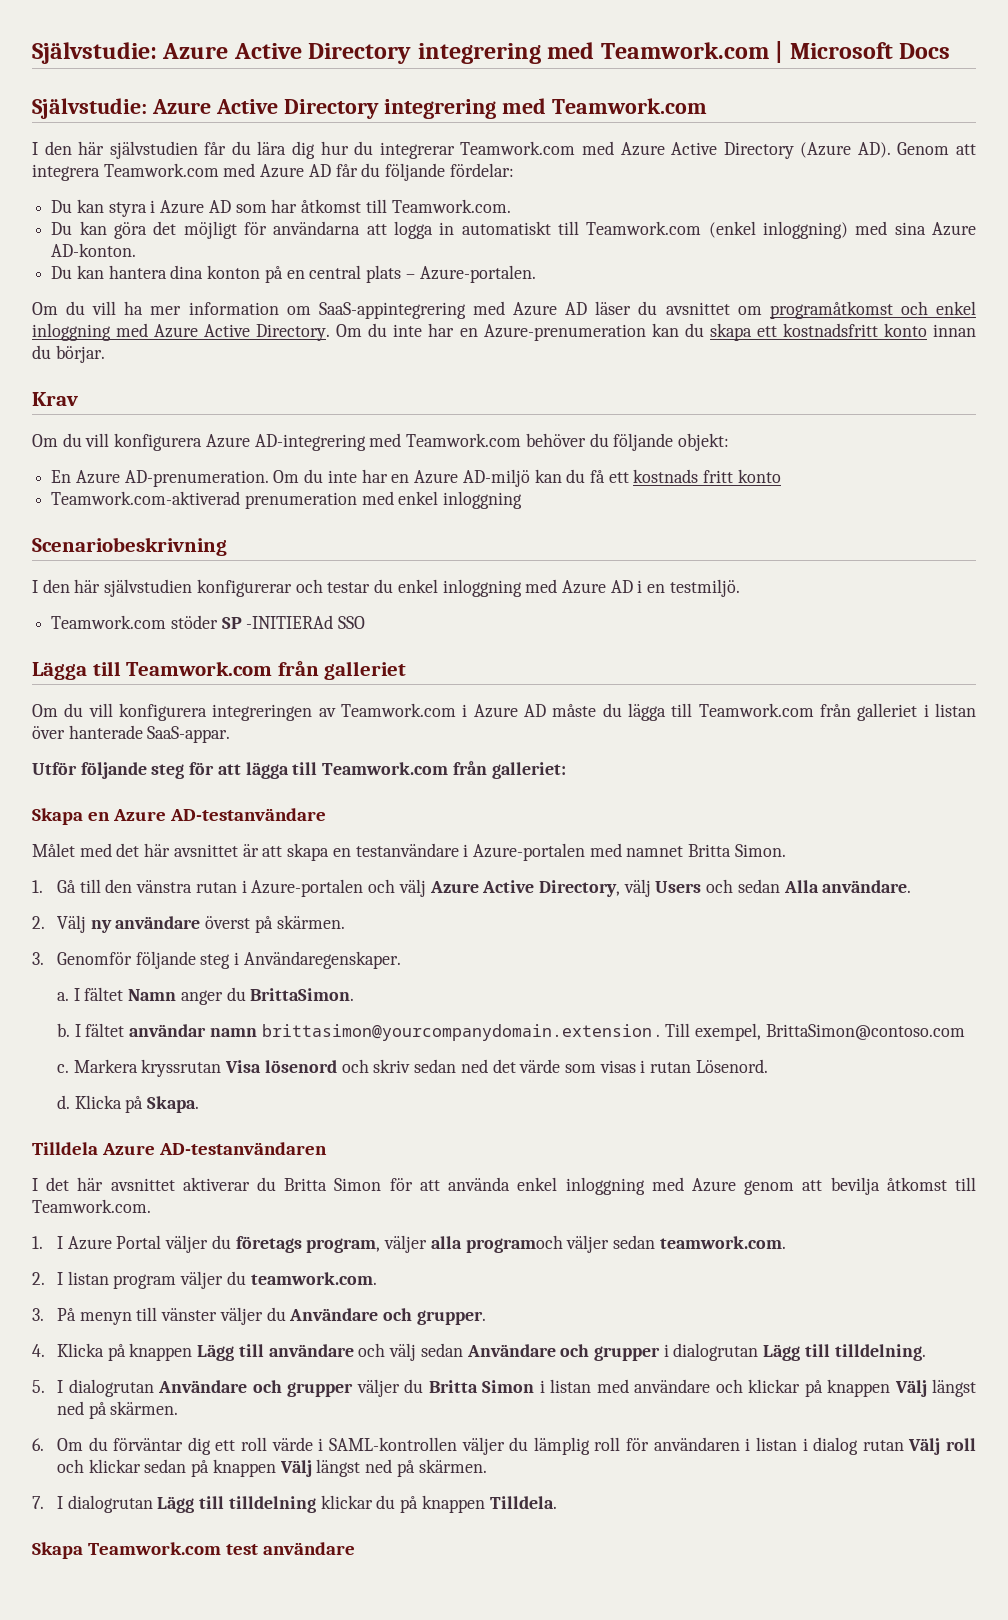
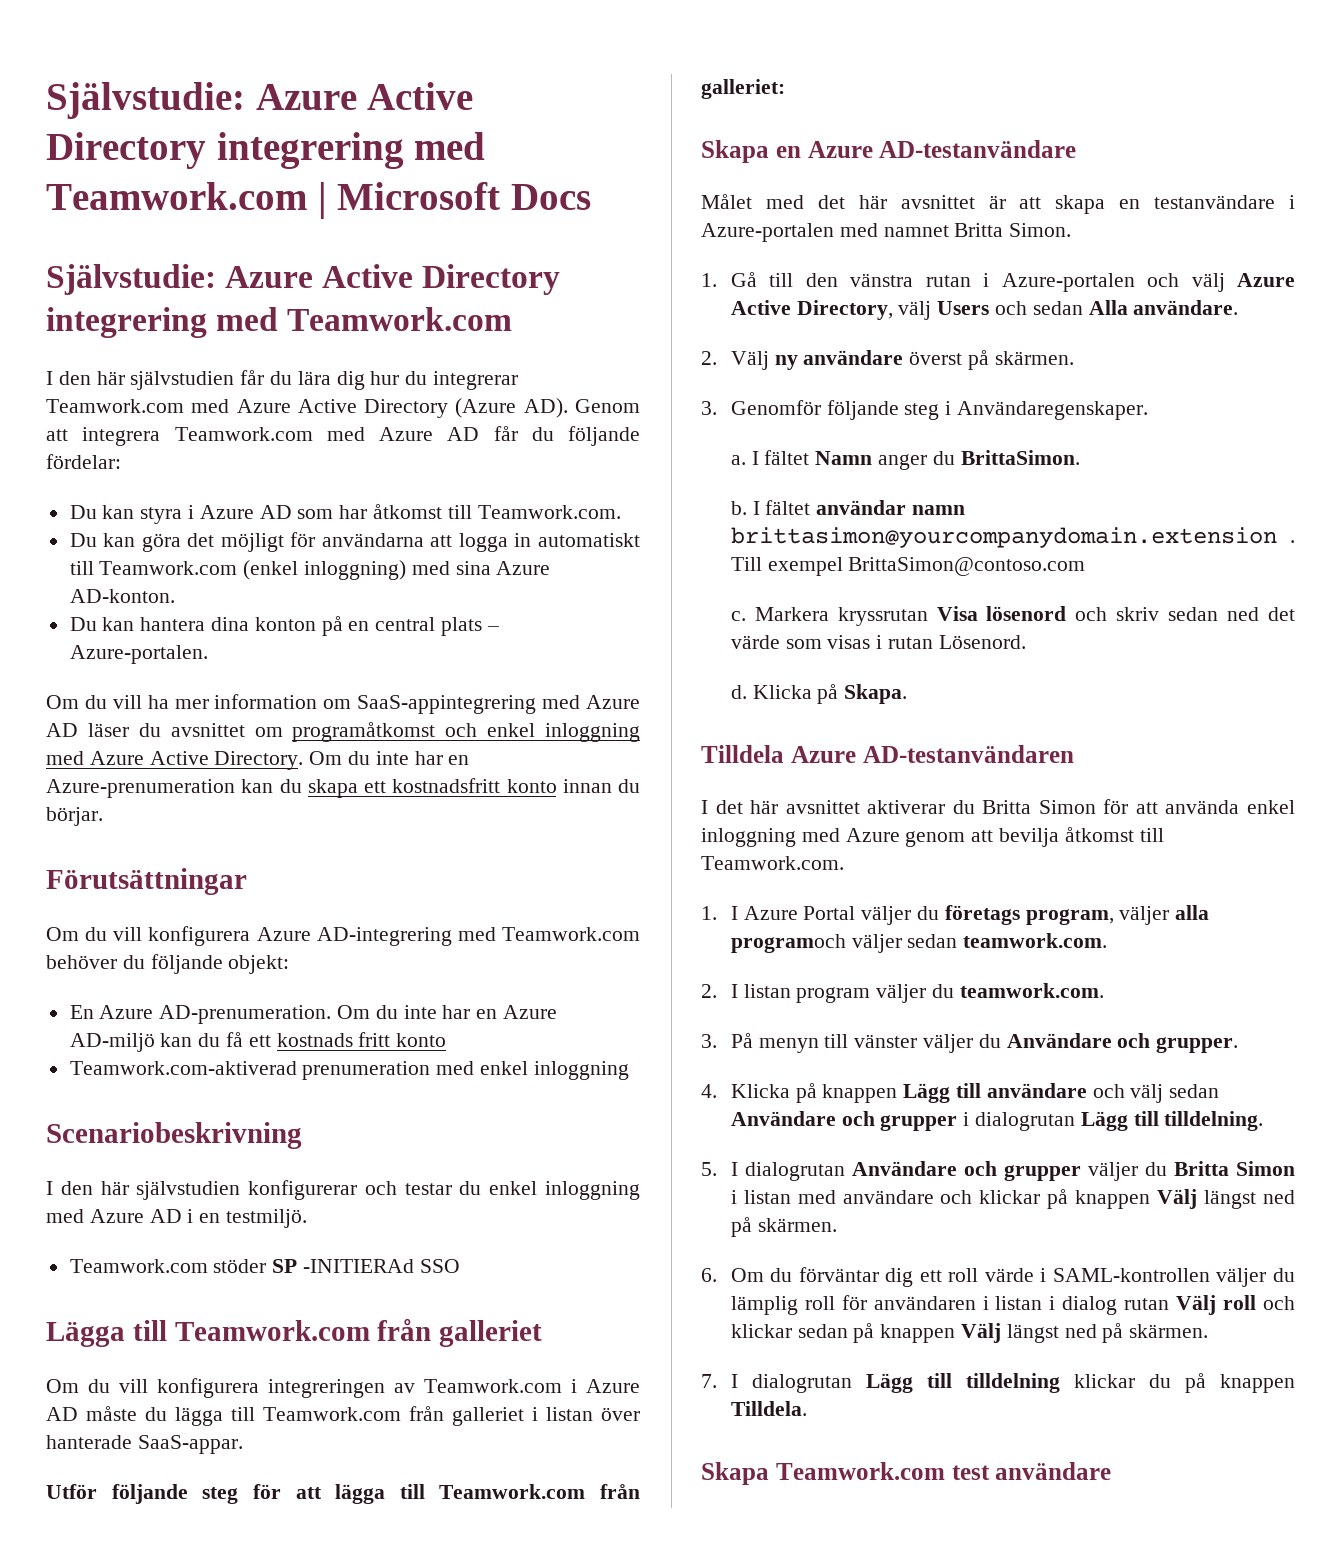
- Krav
+ Förutsättningar
- Till exempel, BrittaSimon@contoso.com
+ Till exempel BrittaSimon@contoso.com

